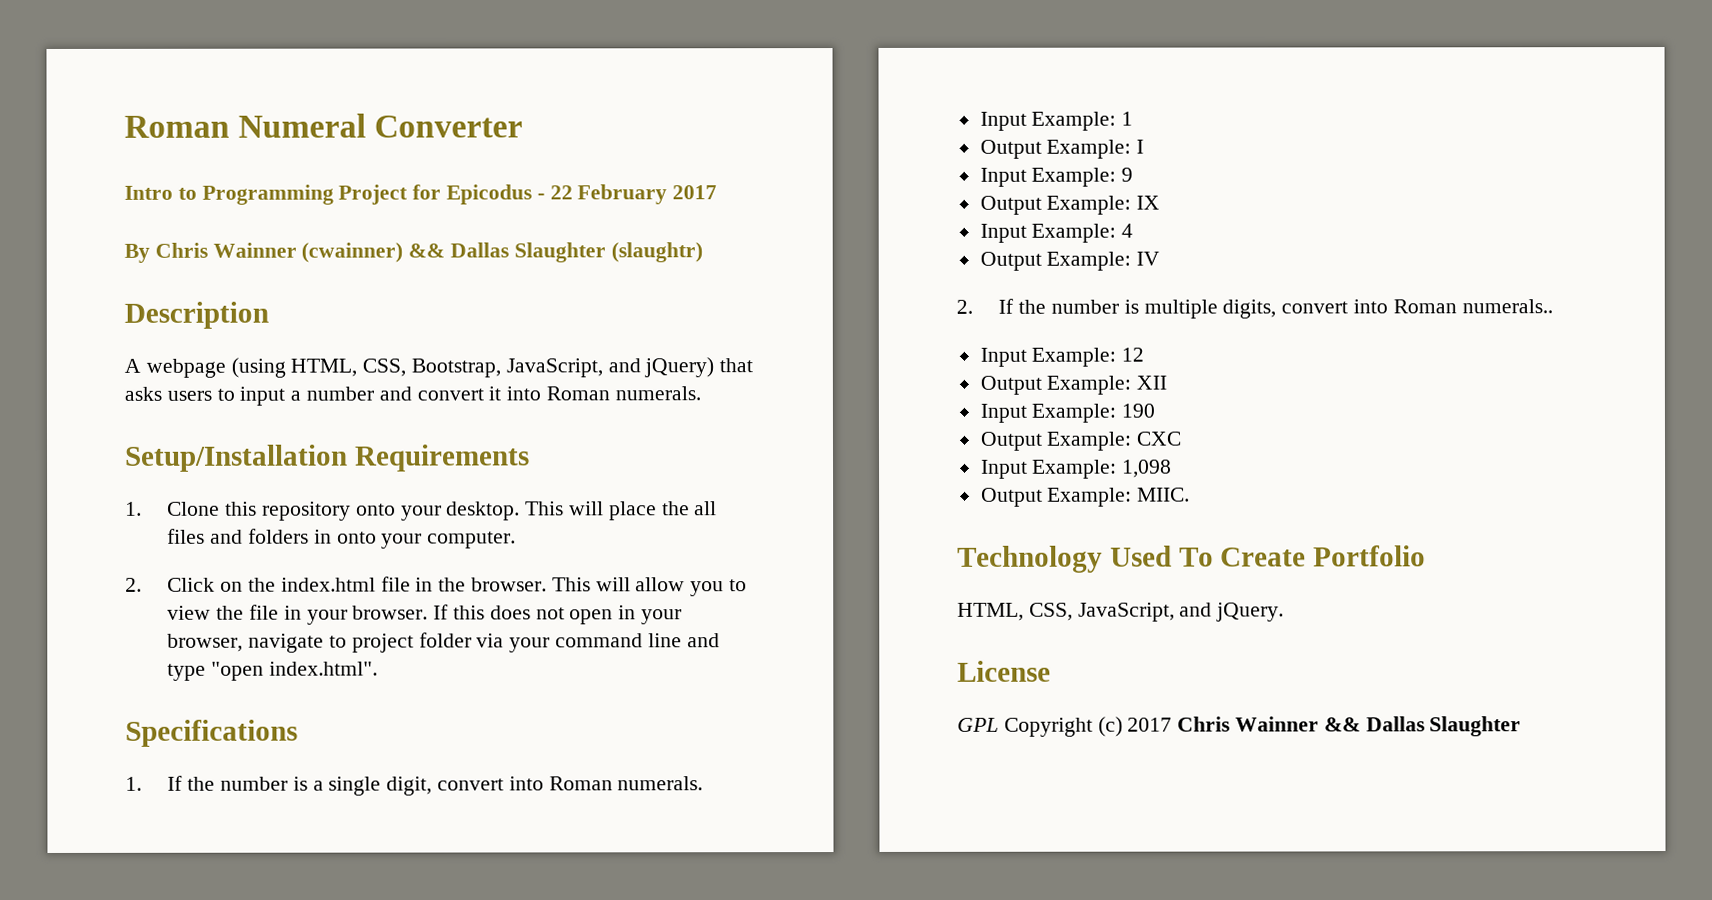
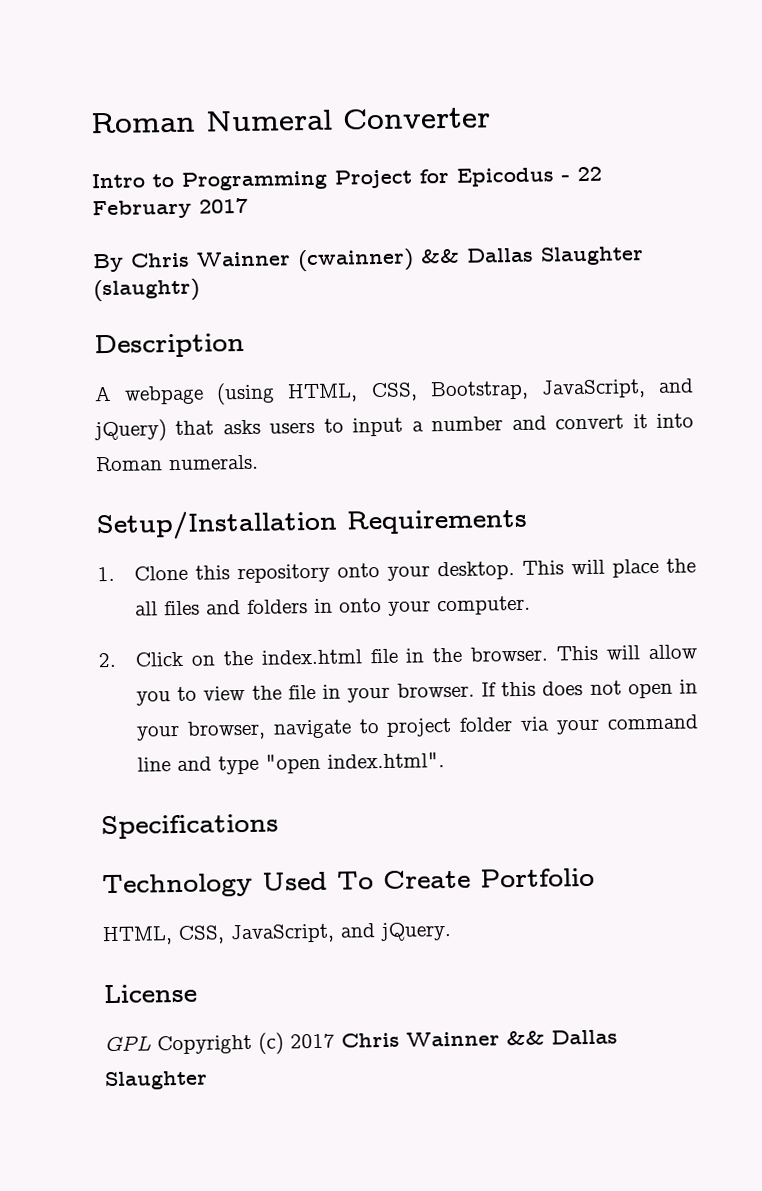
- 1. If the number is a single digit, convert into Roman numerals.
- Input Example: 1
- Output Example: I
- Input Example: 9
- Output Example: IX
- Input Example: 4
- Output Example: IV
- 2. If the number is multiple digits, convert into Roman numerals..
- Input Example: 12
- Output Example: XII
- Input Example: 190
- Output Example: CXC
- Input Example: 1,098
- Output Example: MIIC.

